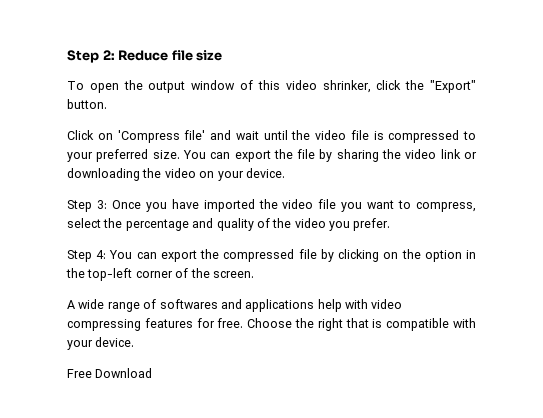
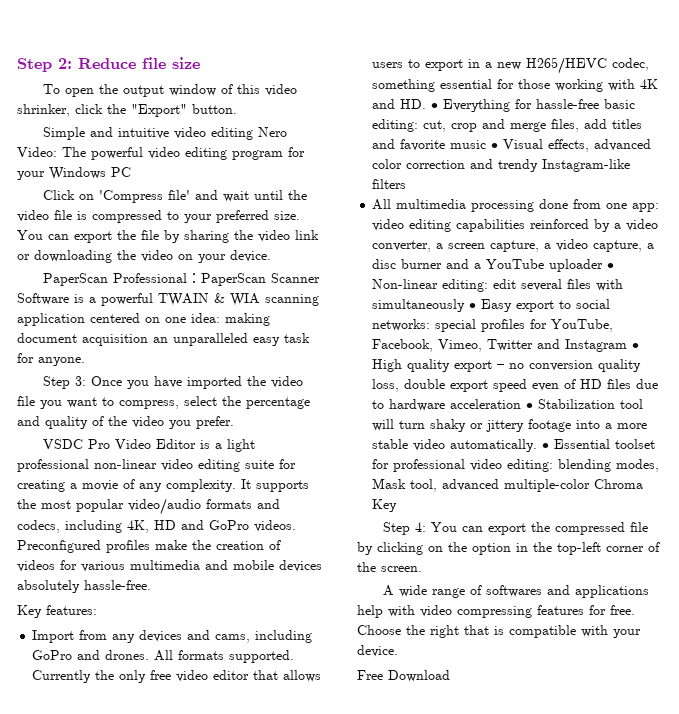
+ Simple and intuitive video editing Nero Video: The powerful video editing program for your Windows PC
+ PaperScan Professional：PaperScan Scanner Software is a powerful TWAIN & WIA scanning application centered on one idea: making document acquisition an unparalleled easy task for anyone.
+ VSDC Pro Video Editor is a light professional non-linear video editing suite for creating a movie of any complexity. It supports the most popular video/audio formats and codecs, including 4K, HD and GoPro videos. Preconfigured profiles make the creation of videos for various multimedia and mobile devices absolutely hassle-free.
+ Key features:
+ Import from any devices and cams, including GoPro and drones. All formats supported. Сurrently the only free video editor that allows users to export in a new H265/HEVC codec, something essential for those working with 4K and HD. • Everything for hassle-free basic editing: cut, crop and merge files, add titles and favorite music • Visual effects, advanced color correction and trendy Instagram-like filters
+ All multimedia processing done from one app: video editing capabilities reinforced by a video converter, a screen capture, a video capture, a disc burner and a YouTube uploader • Non-linear editing: edit several files with simultaneously • Easy export to social networks: special profiles for YouTube, Facebook, Vimeo, Twitter and Instagram • High quality export – no conversion quality loss, double export speed even of HD files due to hardware acceleration • Stabilization tool will turn shaky or jittery footage into a more stable video automatically. • Essential toolset for professional video editing: blending modes, Mask tool, advanced multiple-color Chroma Key

